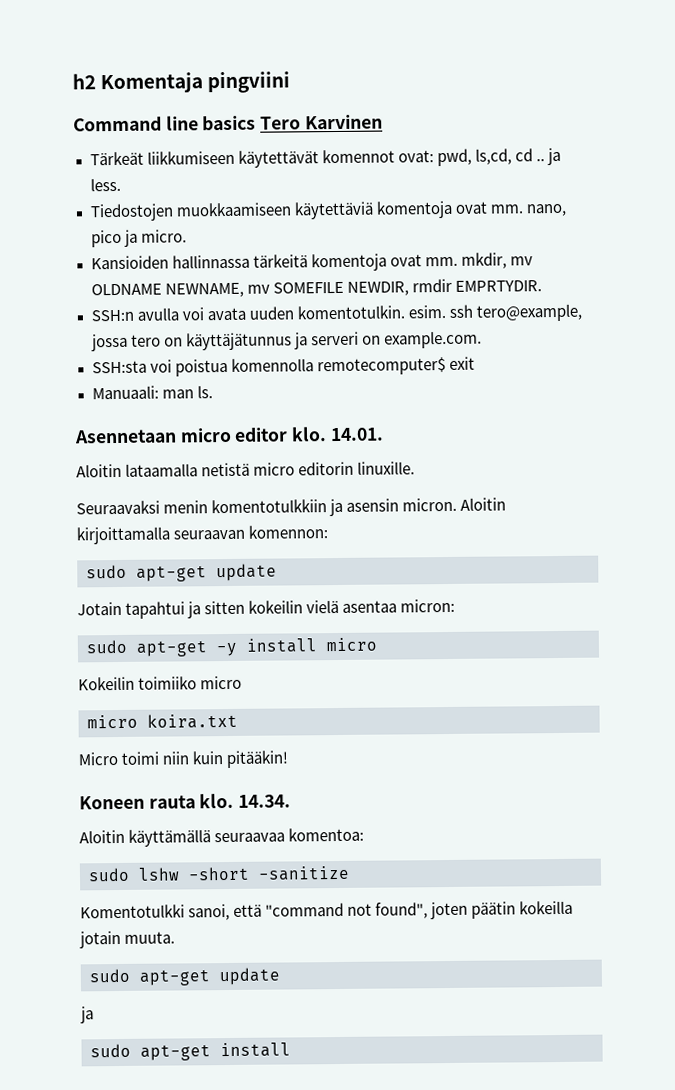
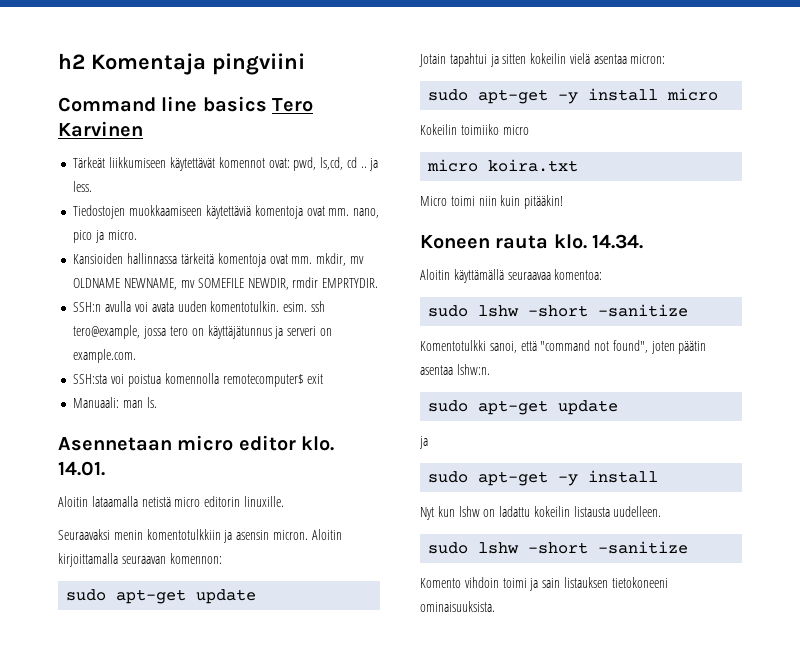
- Komentotulkki sanoi, että "command not found", joten päätin kokeilla jotain muuta.
+ Komentotulkki sanoi, että "command not found", joten päätin asentaa lshw:n.
  sudo apt-get update
  ja
- sudo apt-get install
+ sudo apt-get -y install
+ Nyt kun lshw on ladattu kokeilin listausta uudelleen.
+ sudo lshw -short -sanitize
+ Komento vihdoin toimi ja sain listauksen tietokoneeni ominaisuuksista.

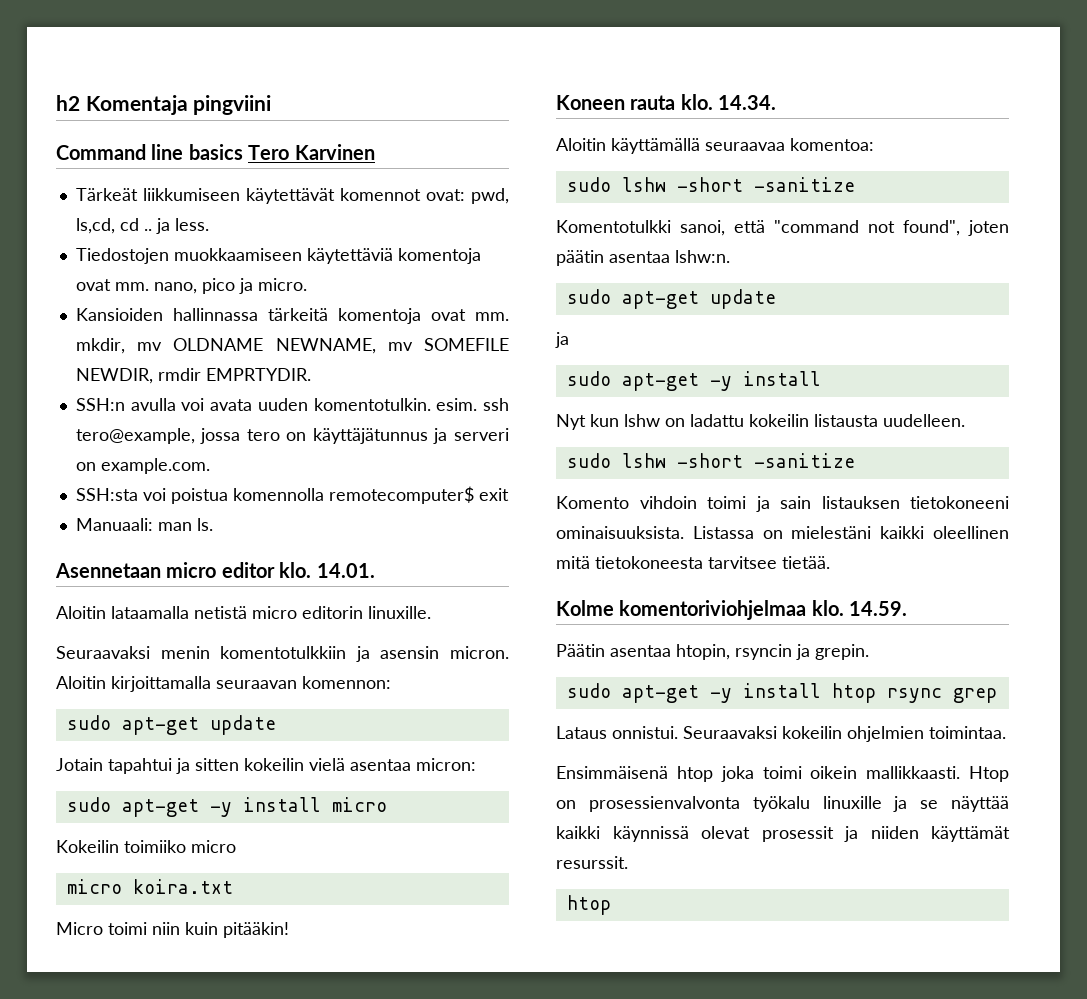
+ Listassa on mielestäni kaikki oleellinen mitä tietokoneesta tarvitsee tietää.
+ Kolme komentoriviohjelmaa klo. 14.59.
+ Päätin asentaa htopin, rsyncin ja grepin.
+ sudo apt-get -y install htop rsync grep
+ Lataus onnistui. Seuraavaksi kokeilin ohjelmien toimintaa.
+ Ensimmäisenä htop joka toimi oikein mallikkaasti. Htop on prosessienvalvonta työkalu linuxille ja se näyttää kaikki käynnissä olevat prosessit ja niiden käyttämät resurssit.
+ htop

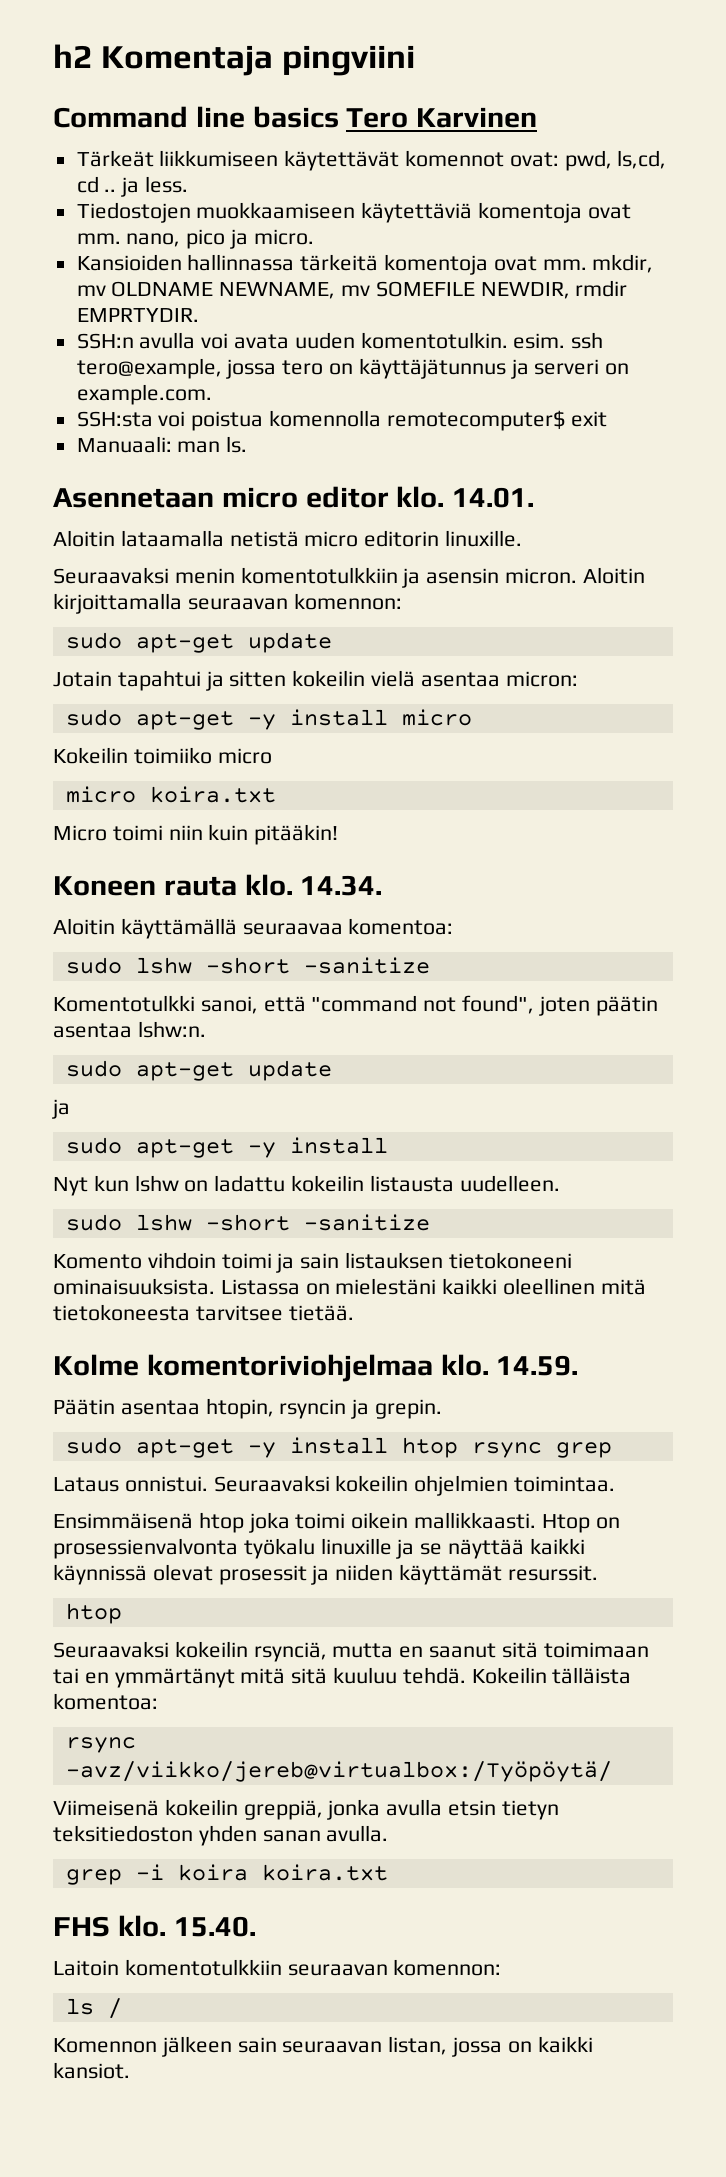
+ Seuraavaksi kokeilin rsynciä, mutta en saanut sitä toimimaan tai en ymmärtänyt mitä sitä kuuluu tehdä. Kokeilin tälläista komentoa:
+ rsync -avz/viikko/jereb@virtualbox:/Työpöytä/
+ Viimeisenä kokeilin greppiä, jonka avulla etsin tietyn teksitiedoston yhden sanan avulla.
+ grep -i koira koira.txt
+ FHS klo. 15.40.
+ Laitoin komentotulkkiin seuraavan komennon:
+ ls /
+ Komennon jälkeen sain seuraavan listan, jossa on kaikki kansiot.

